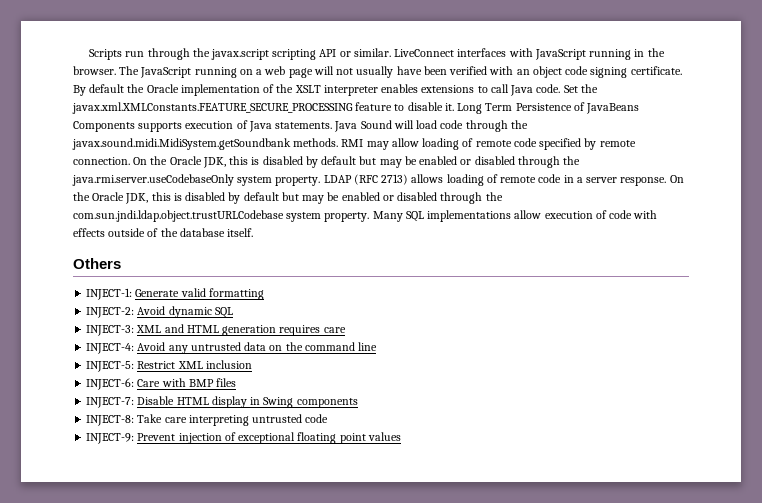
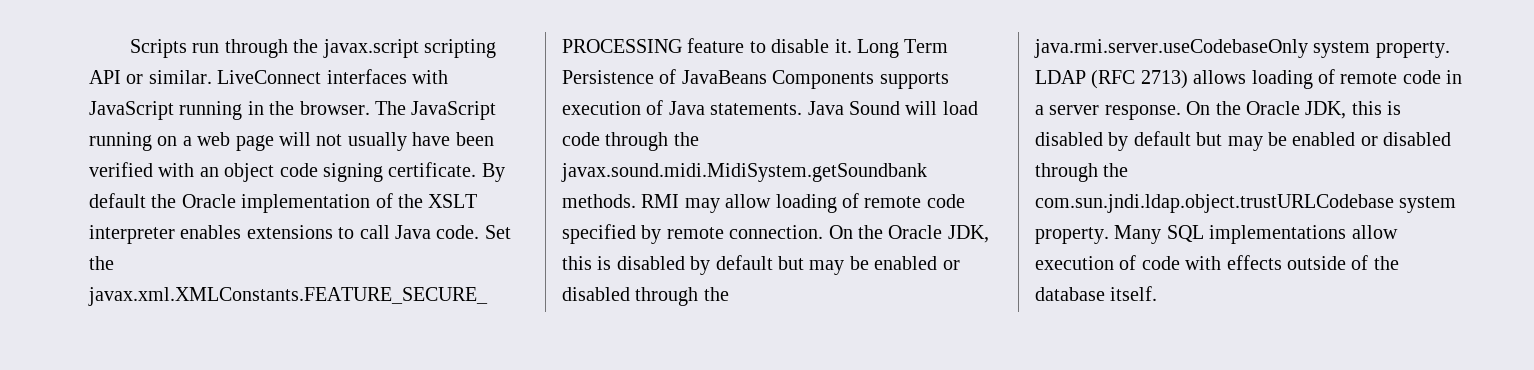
- Others
- INJECT-1: Generate valid formatting
- INJECT-2: Avoid dynamic SQL
- INJECT-3: XML and HTML generation requires care
- INJECT-4: Avoid any untrusted data on the command line
- INJECT-5: Restrict XML inclusion
- INJECT-6: Care with BMP files
- INJECT-7: Disable HTML display in Swing components
- INJECT-8: Take care interpreting untrusted code
- INJECT-9: Prevent injection of exceptional floating point values

